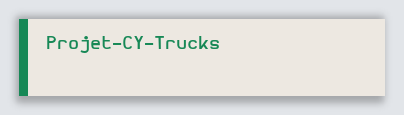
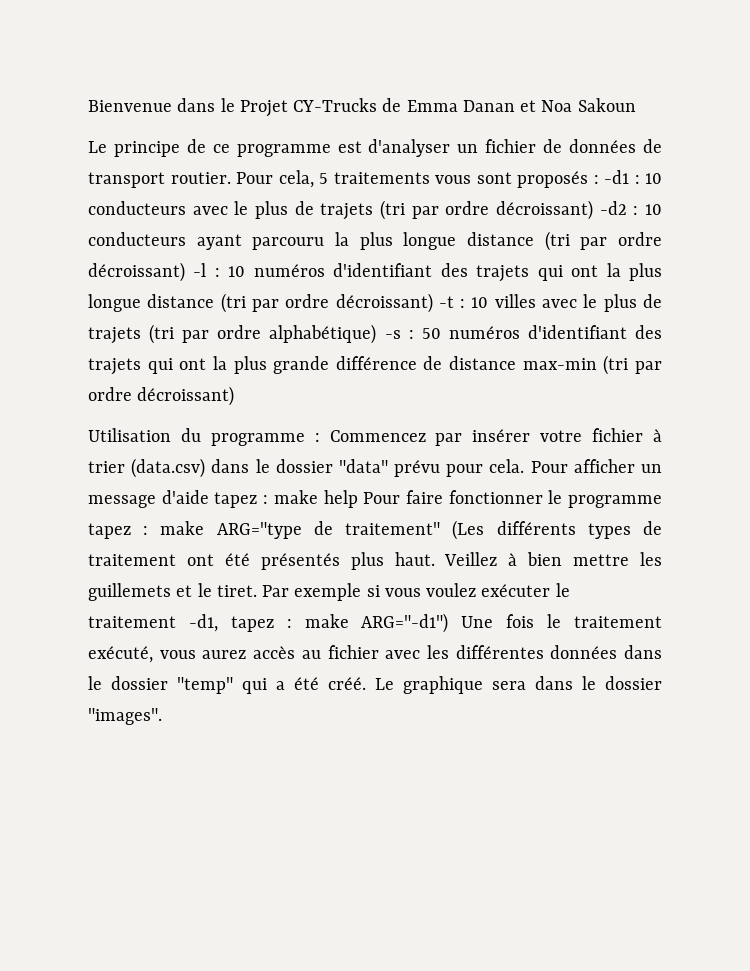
- Projet-CY-Trucks
+ Bienvenue dans le Projet CY-Trucks de Emma Danan et Noa Sakoun
+ Le principe de ce programme est d'analyser un fichier de données de transport routier. Pour cela, 5 traitements vous sont proposés : -d1 : 10 conducteurs avec le plus de trajets (tri par ordre décroissant) -d2 : 10 conducteurs ayant parcouru la plus longue distance (tri par ordre décroissant) -l : 10 numéros d'identifiant des trajets qui ont la plus longue distance (tri par ordre décroissant) -t : 10 villes avec le plus de trajets (tri par ordre alphabétique) -s : 50 numéros d'identifiant des trajets qui ont la plus grande différence de distance max-min (tri par ordre décroissant)
+ Utilisation du programme : Commencez par insérer votre fichier à trier (data.csv) dans le dossier "data" prévu pour cela. Pour afficher un message d'aide tapez : make help Pour faire fonctionner le programme tapez : make ARG="type de traitement" (Les différents types de traitement ont été présentés plus haut. Veillez à bien mettre les guillemets et le tiret. Par exemple si vous voulez exécuter le traitement -d1, tapez : make ARG="-d1") Une fois le traitement exécuté, vous aurez accès au fichier avec les différentes données dans le dossier "temp" qui a été créé. Le graphique sera dans le dossier "images".

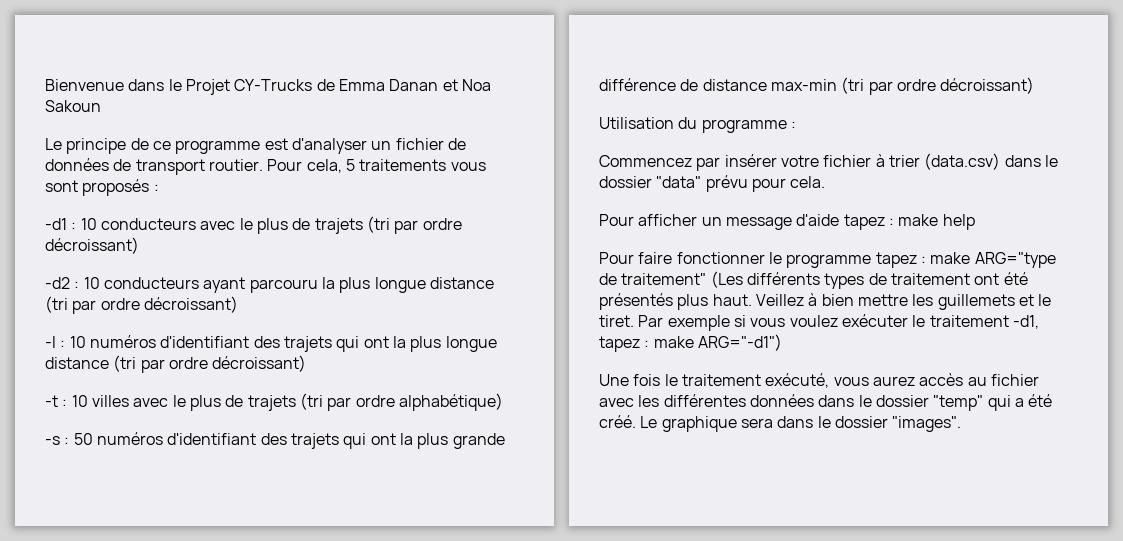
- Pour cela, 5 traitements vous sont proposés : -d1 :
+ Pour cela, 5 traitements vous sont proposés :
+ -d1 :
- 10 conducteurs avec le plus de trajets (tri par ordre décroissant) -d2 :
+ 10 conducteurs avec le plus de trajets (tri par ordre décroissant)
+ -d2 :
- 10 conducteurs ayant parcouru la plus longue distance (tri par ordre décroissant) -l :
+ 10 conducteurs ayant parcouru la plus longue distance (tri par ordre décroissant)
+ -l :
- 10 numéros d'identifiant des trajets qui ont la plus longue distance (tri par ordre décroissant) -t :
+ 10 numéros d'identifiant des trajets qui ont la plus longue distance (tri par ordre décroissant)
+ -t :
- 10 villes avec le plus de trajets (tri par ordre alphabétique) -s :
+ 10 villes avec le plus de trajets (tri par ordre alphabétique)
+ -s :
- Utilisation du programme : Commencez par insérer votre fichier à trier (data.csv) dans le dossier "data" prévu pour cela. Pour afficher un message d'aide tapez : make help Pour faire fonctionner le programme tapez : make ARG="type de traitement" (Les différents types de traitement ont été présentés plus haut.
+ Utilisation du programme :
+ Commencez par insérer votre fichier à trier (data.csv) dans le dossier "data" prévu pour cela.
+ Pour afficher un message d'aide tapez : make help
+ Pour faire fonctionner le programme tapez : make ARG="type de traitement" (Les différents types de traitement ont été présentés plus haut.
- Par exemple si vous voulez exécuter le traitement -d1, tapez : make ARG="-d1") Une fois le traitement exécuté, vous aurez accès au fichier avec les différentes données dans le dossier "temp" qui a été créé.
+ Par exemple si vous voulez exécuter le traitement -d1, tapez : make ARG="-d1")
+ Une fois le traitement exécuté, vous aurez accès au fichier avec les différentes données dans le dossier "temp" qui a été créé.

